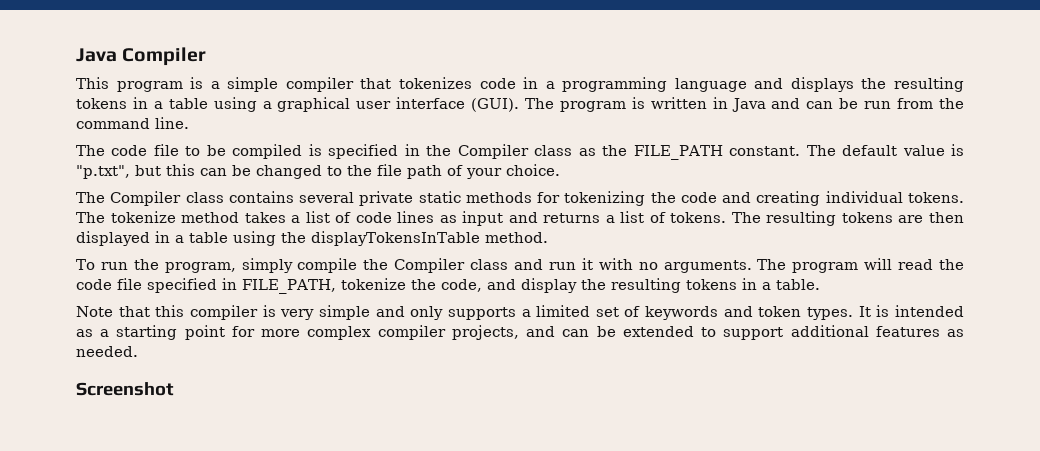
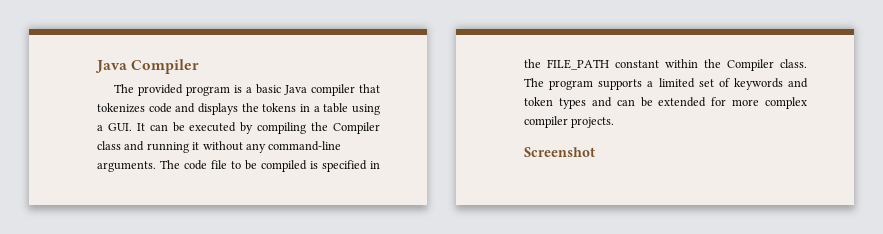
- This program is a simple compiler that tokenizes code in a programming language and displays the resulting tokens in a table using a graphical user interface (GUI). The program is written in Java and can be run from the command line.
- The code file to be compiled is specified in the Compiler class as the FILE_PATH constant. The default value is "p.txt", but this can be changed to the file path of your choice.
- The Compiler class contains several private static methods for tokenizing the code and creating individual tokens. The tokenize method takes a list of code lines as input and returns a list of tokens. The resulting tokens are then displayed in a table using the displayTokensInTable method.
- To run the program, simply compile the Compiler class and run it with no arguments. The program will read the code file specified in FILE_PATH, tokenize the code, and display the resulting tokens in a table.
- Note that this compiler is very simple and only supports a limited set of keywords and token types. It is intended as a starting point for more complex compiler projects, and can be extended to support additional features as needed.
+ The provided program is a basic Java compiler that tokenizes code and displays the tokens in a table using a GUI. It can be executed by compiling the Compiler class and running it without any command-line arguments. The code file to be compiled is specified in the FILE_PATH constant within the Compiler class. The program supports a limited set of keywords and token types and can be extended for more complex compiler projects.

